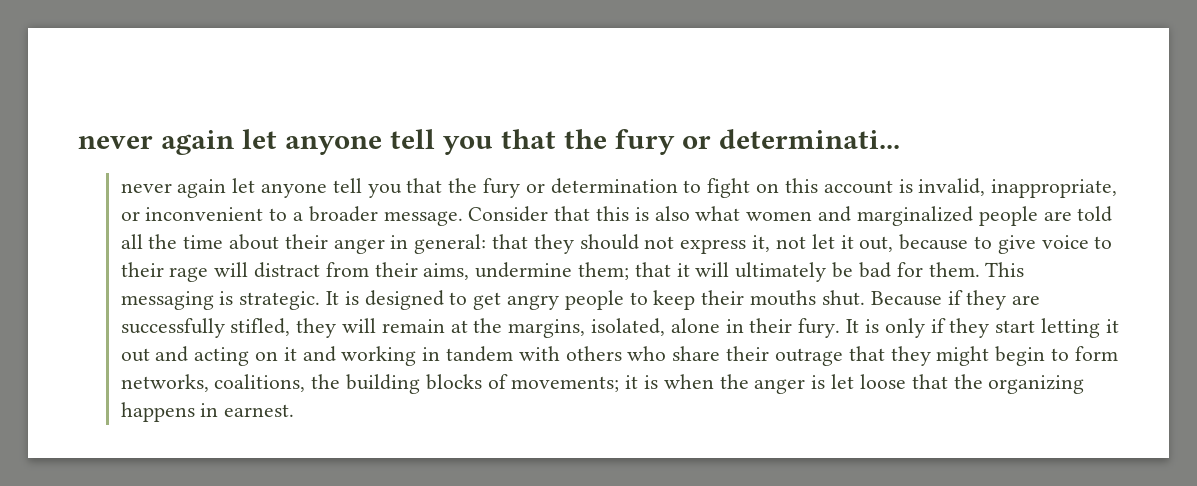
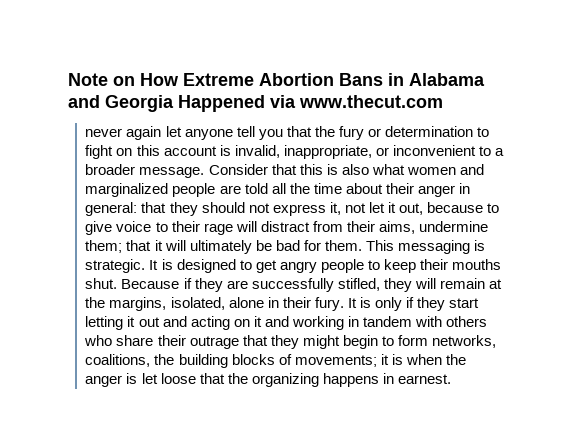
- never again let anyone tell you that the fury or determinati...
+ Note on How Extreme Abortion Bans in Alabama and Georgia Happened via www.thecut.com

